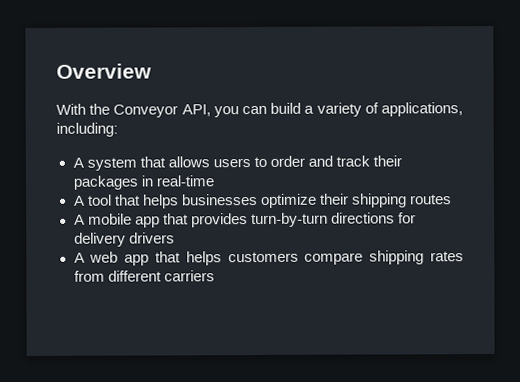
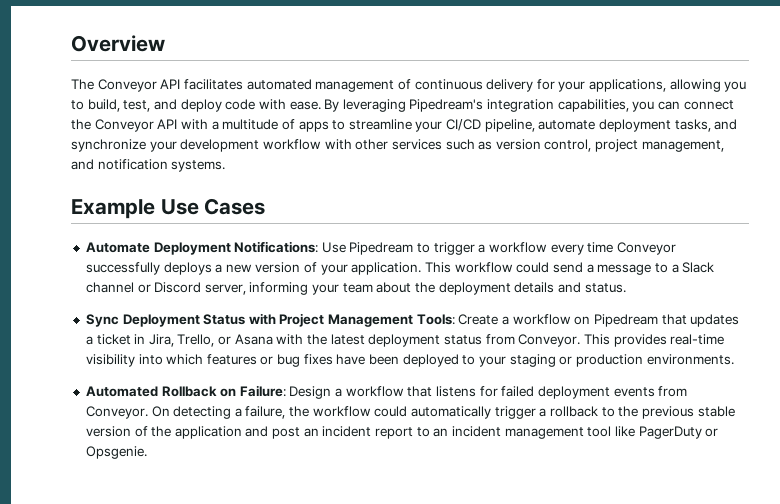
- With the Conveyor API, you can build a variety of applications, including:
- A system that allows users to order and track their packages in real-time
- A tool that helps businesses optimize their shipping routes
- A mobile app that provides turn-by-turn directions for delivery drivers
- A web app that helps customers compare shipping rates from different carriers
+ The Conveyor API facilitates automated management of continuous delivery for your applications, allowing you to build, test, and deploy code with ease. By leveraging Pipedream's integration capabilities, you can connect the Conveyor API with a multitude of apps to streamline your CI/CD pipeline, automate deployment tasks, and synchronize your development workflow with other services such as version control, project management, and notification systems.
+ Example Use Cases
+ Automate Deployment Notifications: Use Pipedream to trigger a workflow every time Conveyor successfully deploys a new version of your application. This workflow could send a message to a Slack channel or Discord server, informing your team about the deployment details and status.
+ Sync Deployment Status with Project Management Tools: Create a workflow on Pipedream that updates a ticket in Jira, Trello, or Asana with the latest deployment status from Conveyor. This provides real-time visibility into which features or bug fixes have been deployed to your staging or production environments.
+ Automated Rollback on Failure: Design a workflow that listens for failed deployment events from Conveyor. On detecting a failure, the workflow could automatically trigger a rollback to the previous stable version of the application and post an incident report to an incident management tool like PagerDuty or Opsgenie.

